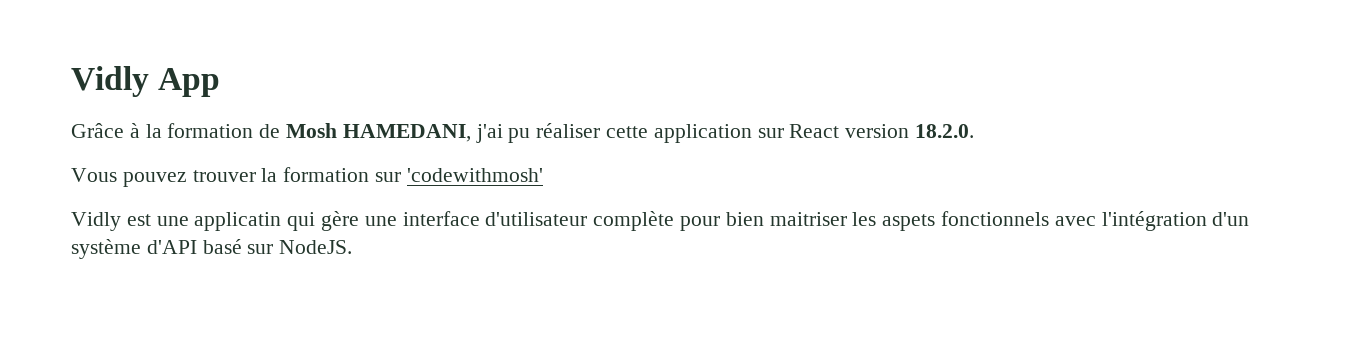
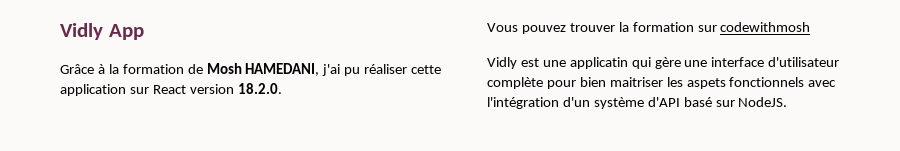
- Vous pouvez trouver la formation sur 'codewithmosh'
+ Vous pouvez trouver la formation sur codewithmosh

